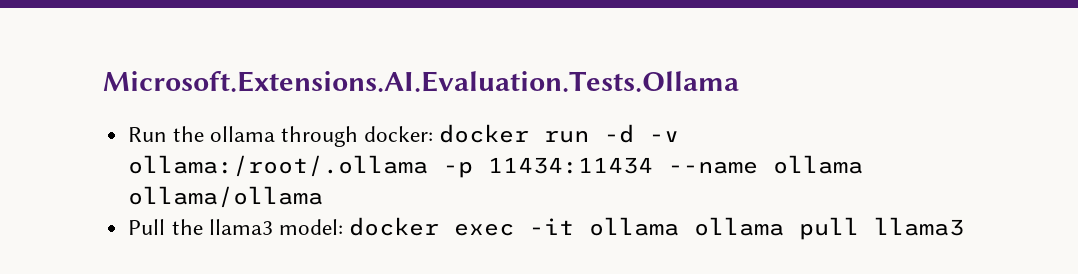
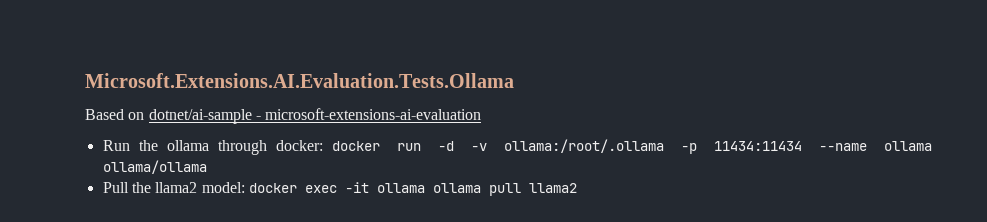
+ Based on dotnet/ai-sample - microsoft-extensions-ai-evaluation
- Pull the llama3 model: docker exec -it ollama ollama pull llama3
+ Pull the llama2 model: docker exec -it ollama ollama pull llama2

